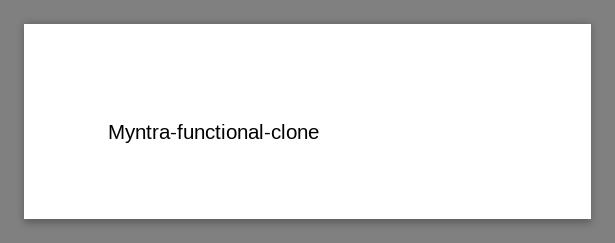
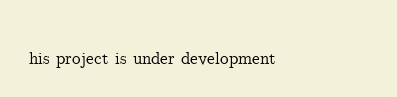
- Myntra-functional-clone
+ his project is under development

